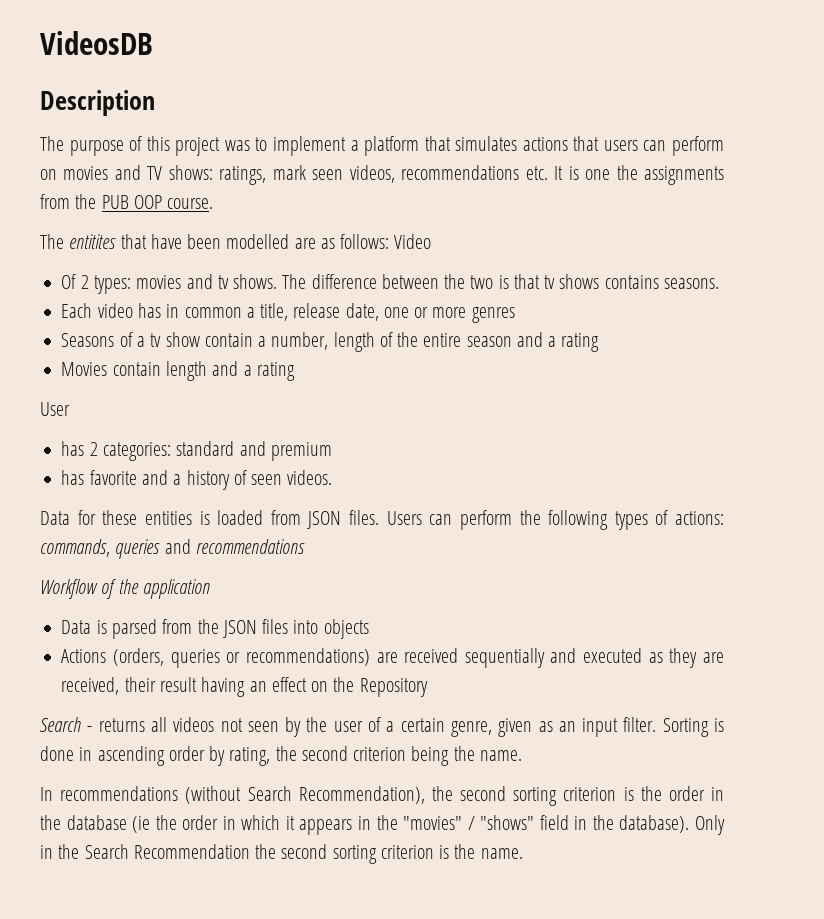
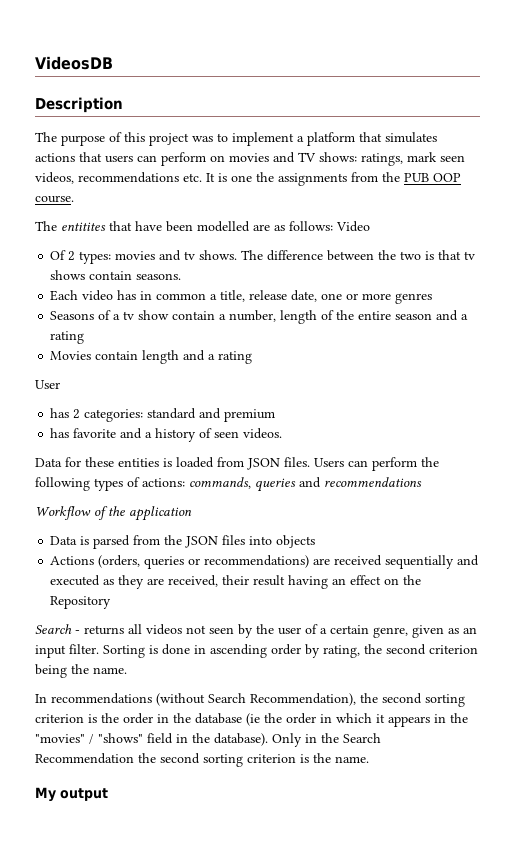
- The difference between the two is that tv shows contains seasons.
+ The difference between the two is that tv shows contain seasons.
+ My output

